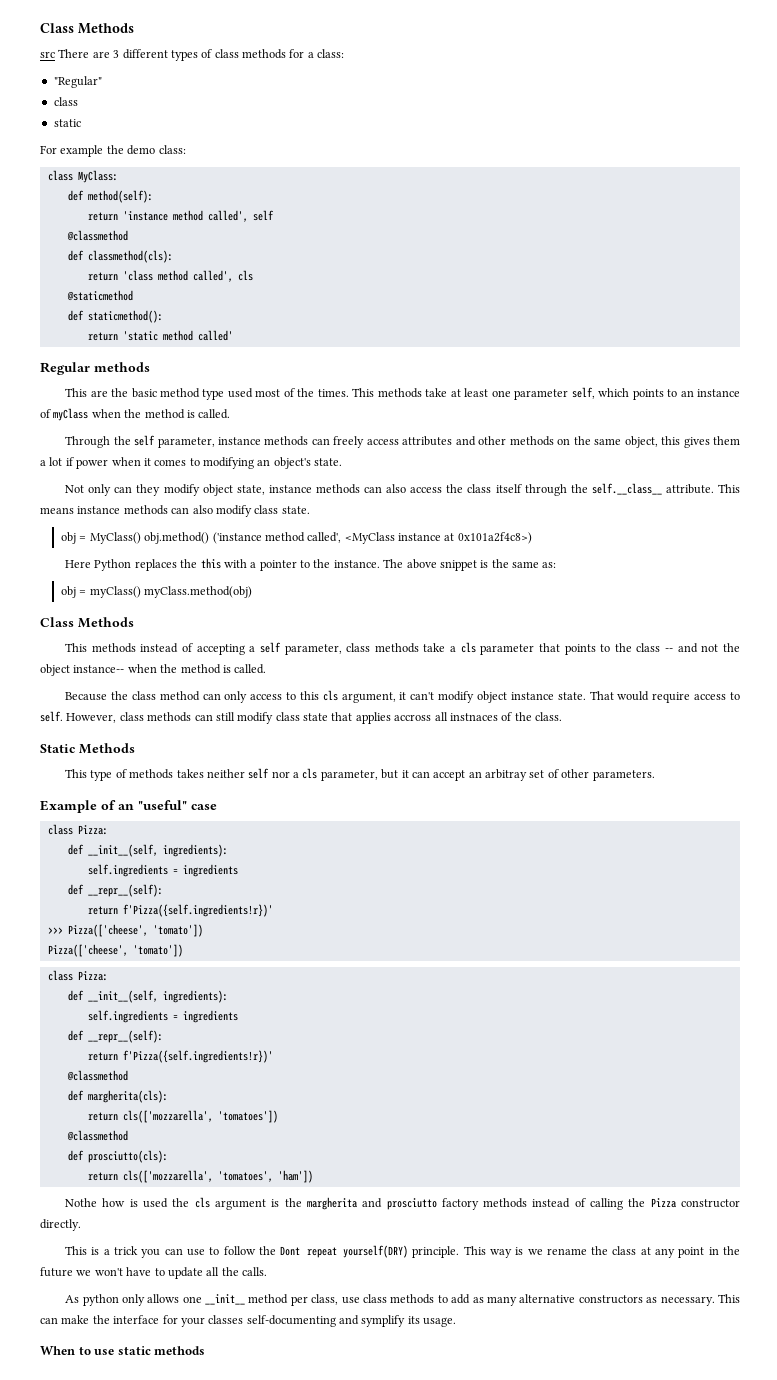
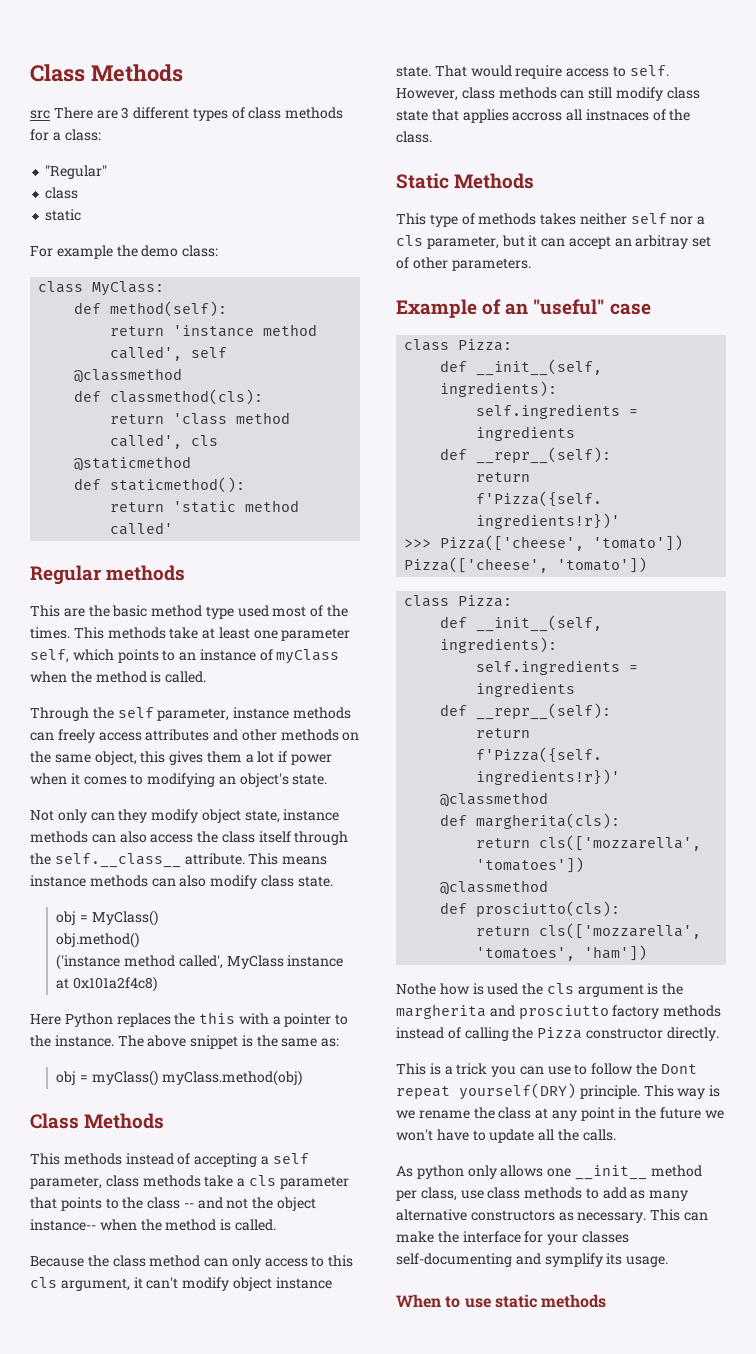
- obj = MyClass() obj.method() ('instance method called', <MyClass instance at 0x101a2f4c8>)
+ obj = MyClass()
+ obj.method()
+ ('instance method called', MyClass instance at 0x101a2f4c8)

